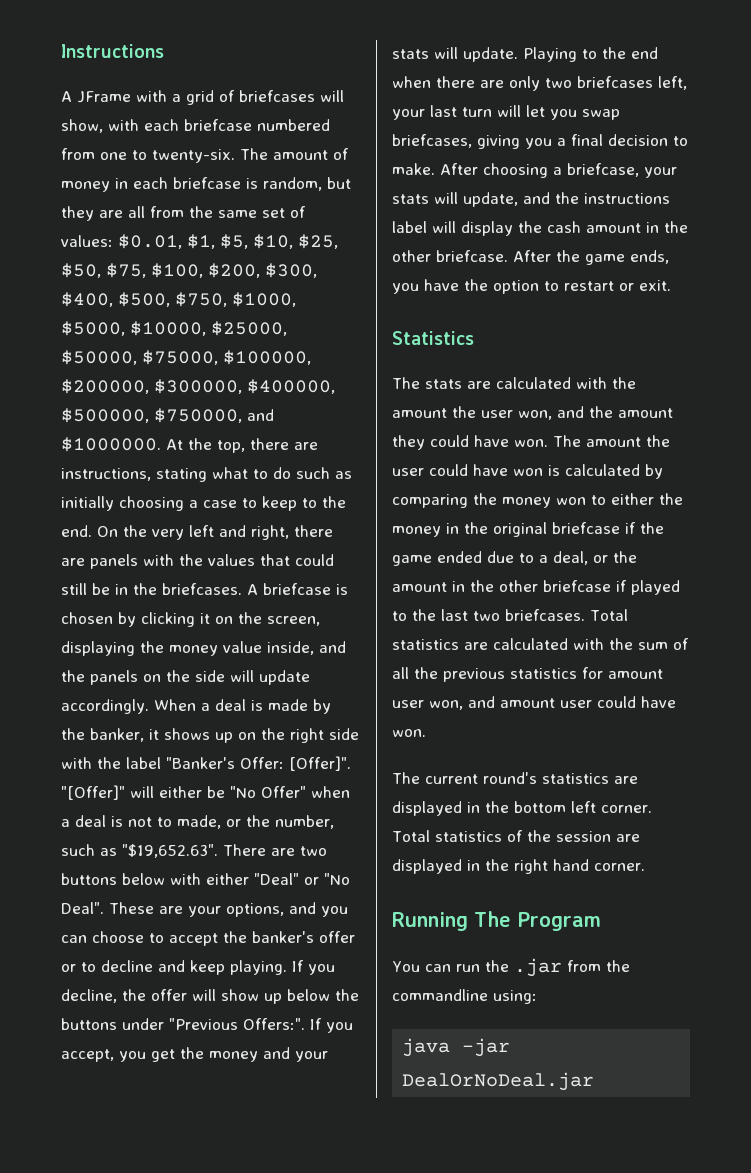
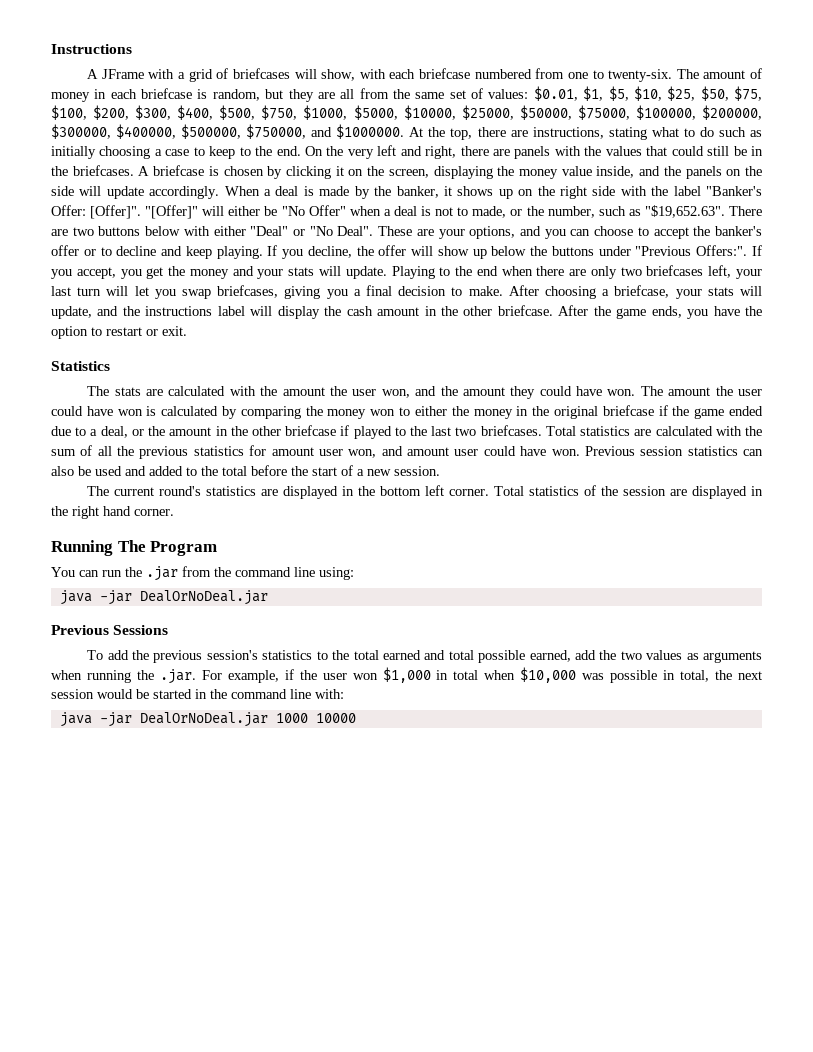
+ Previous session statistics can also be used and added to the total before the start of a new session.
- You can run the .jar from the commandline using:
+ You can run the .jar from the command line using:
+ Previous Sessions
+ To add the previous session's statistics to the total earned and total possible earned, add the two values as arguments when running the .jar. For example, if the user won $1,000 in total when $10,000 was possible in total, the next session would be started in the command line with:
+ java -jar DealOrNoDeal.jar 1000 10000

